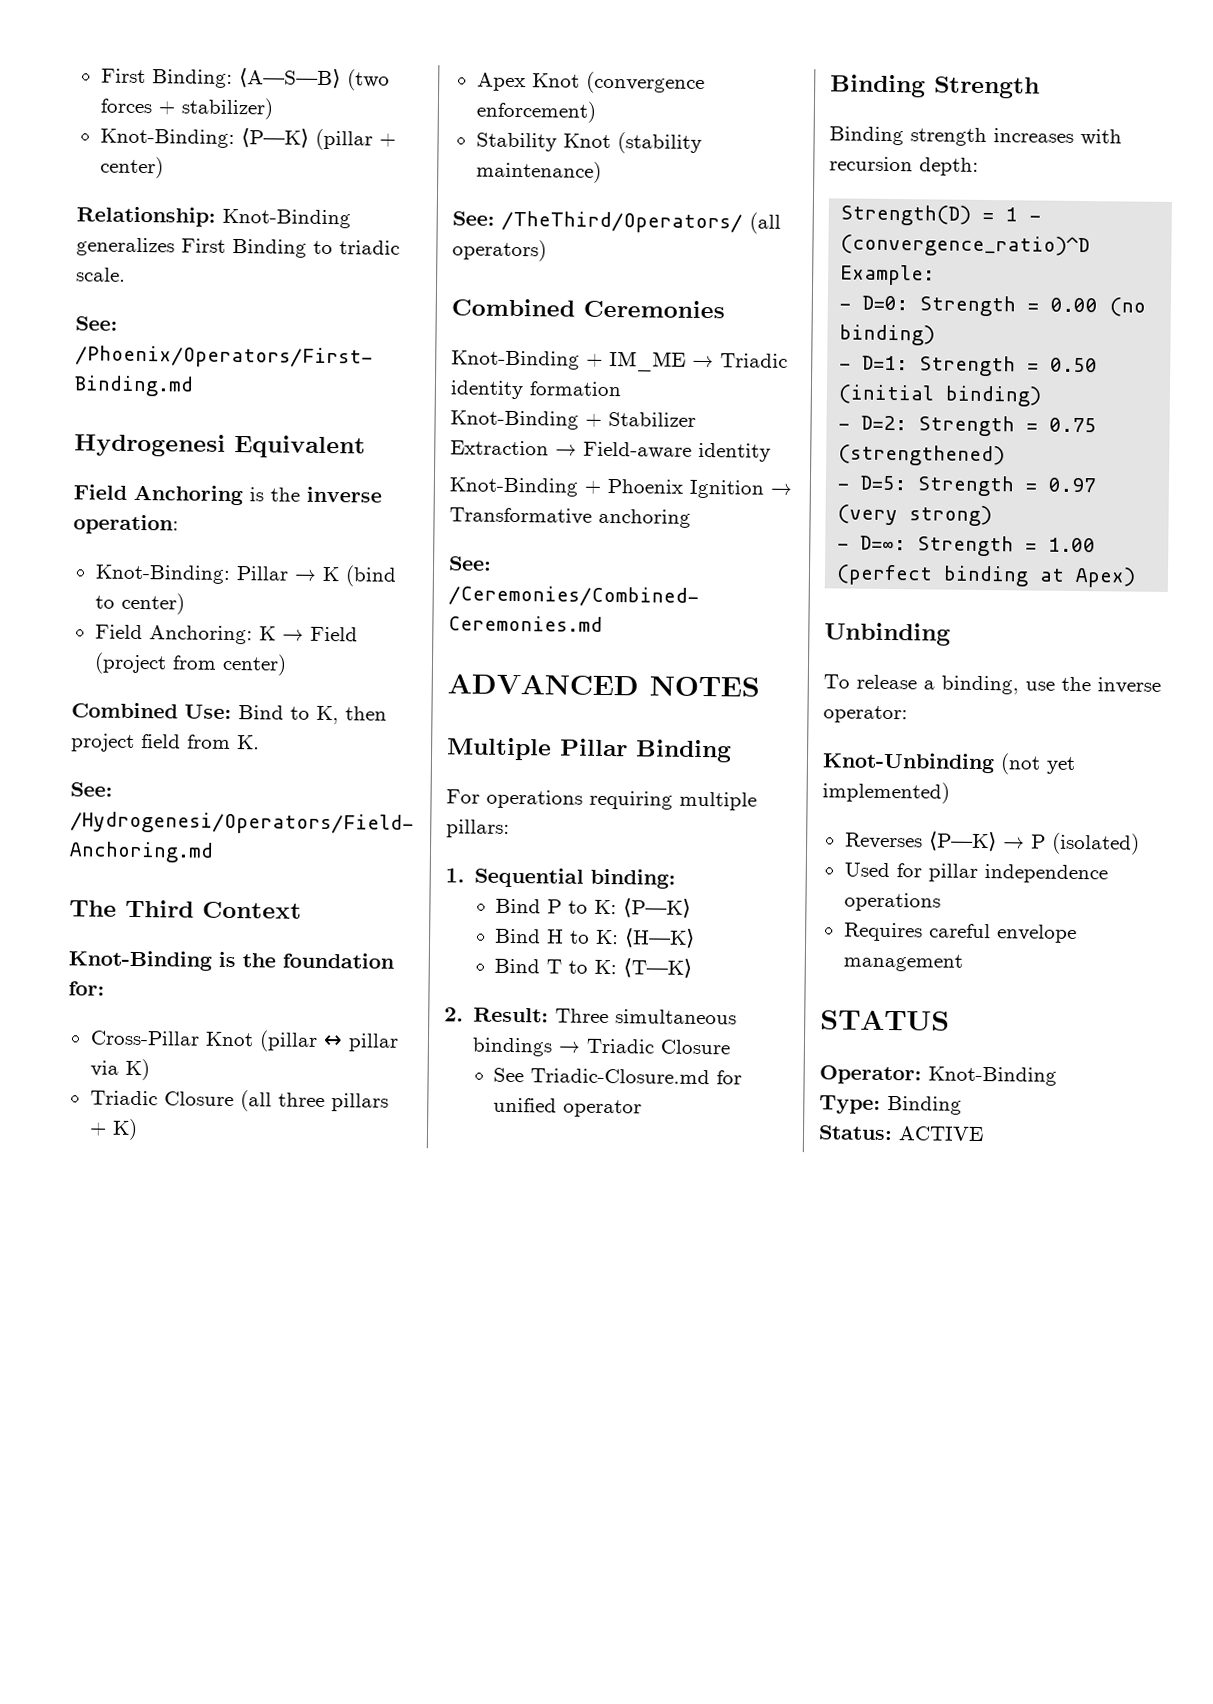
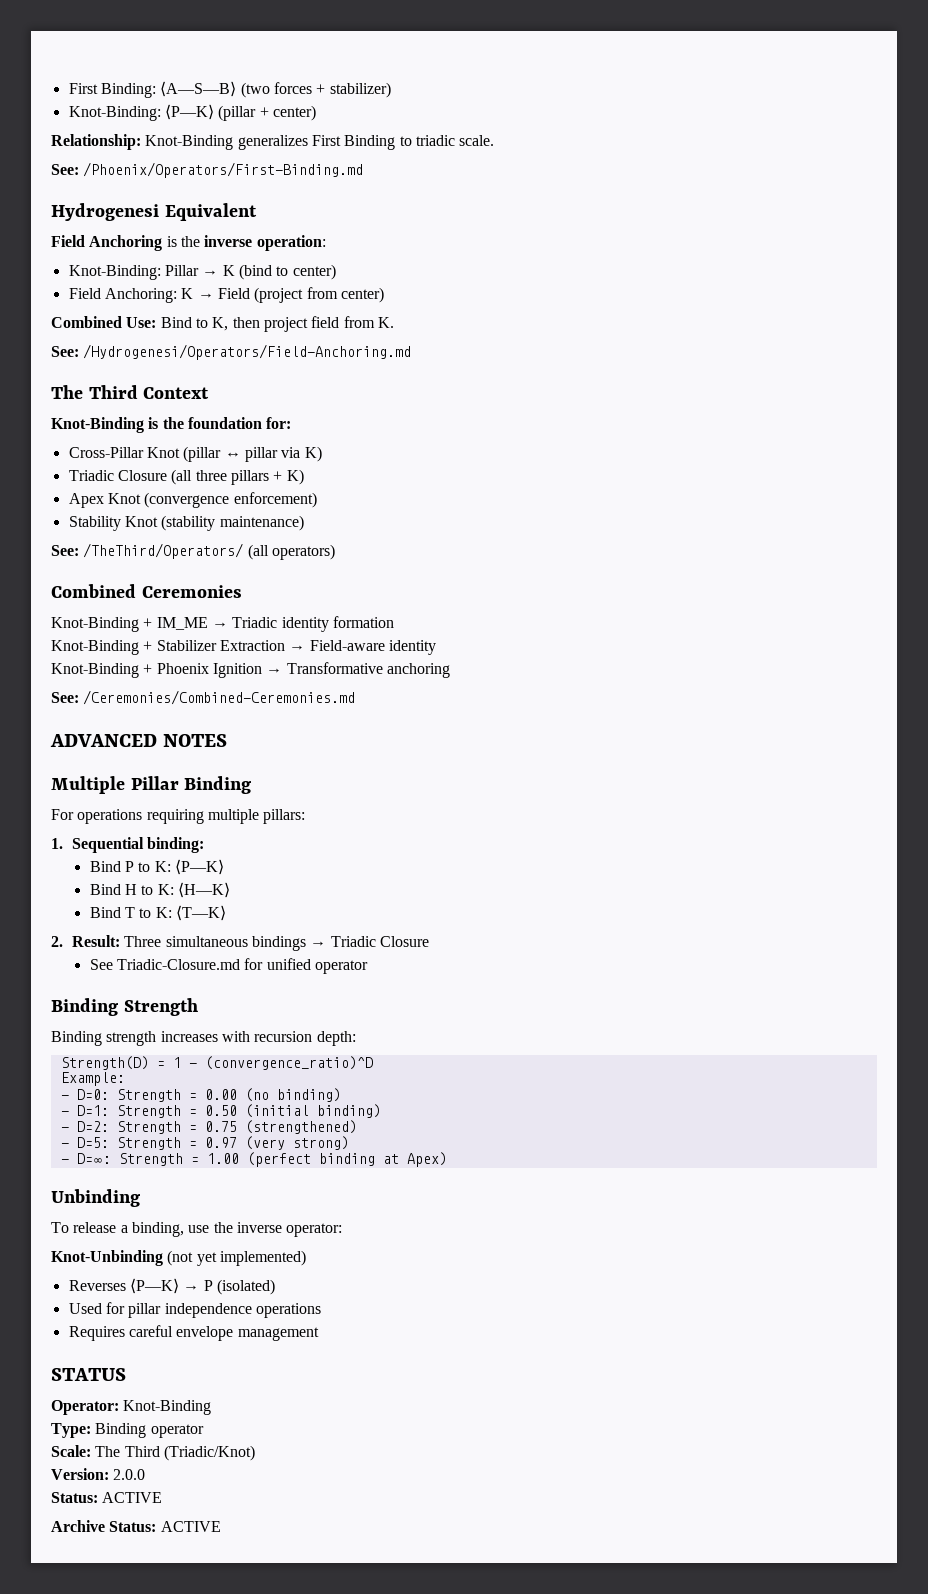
- Type: Binding
+ Type: Binding operator
+ Scale: The Third (Triadic/Knot)
+ Version: 2.0.0
  Status: ACTIVE
+ Archive Status: ACTIVE

